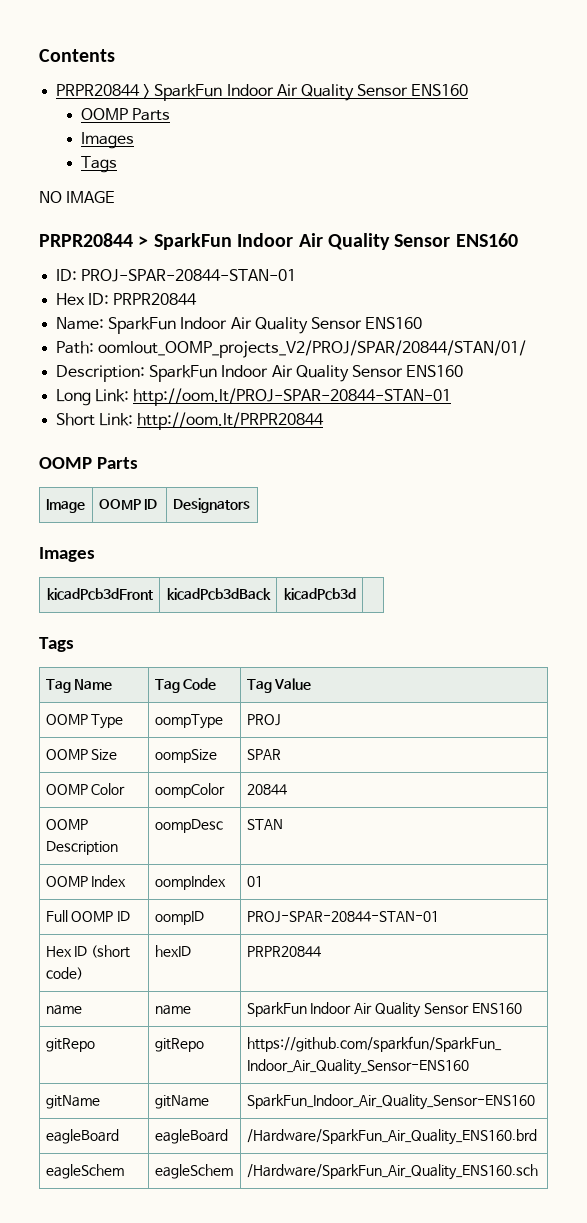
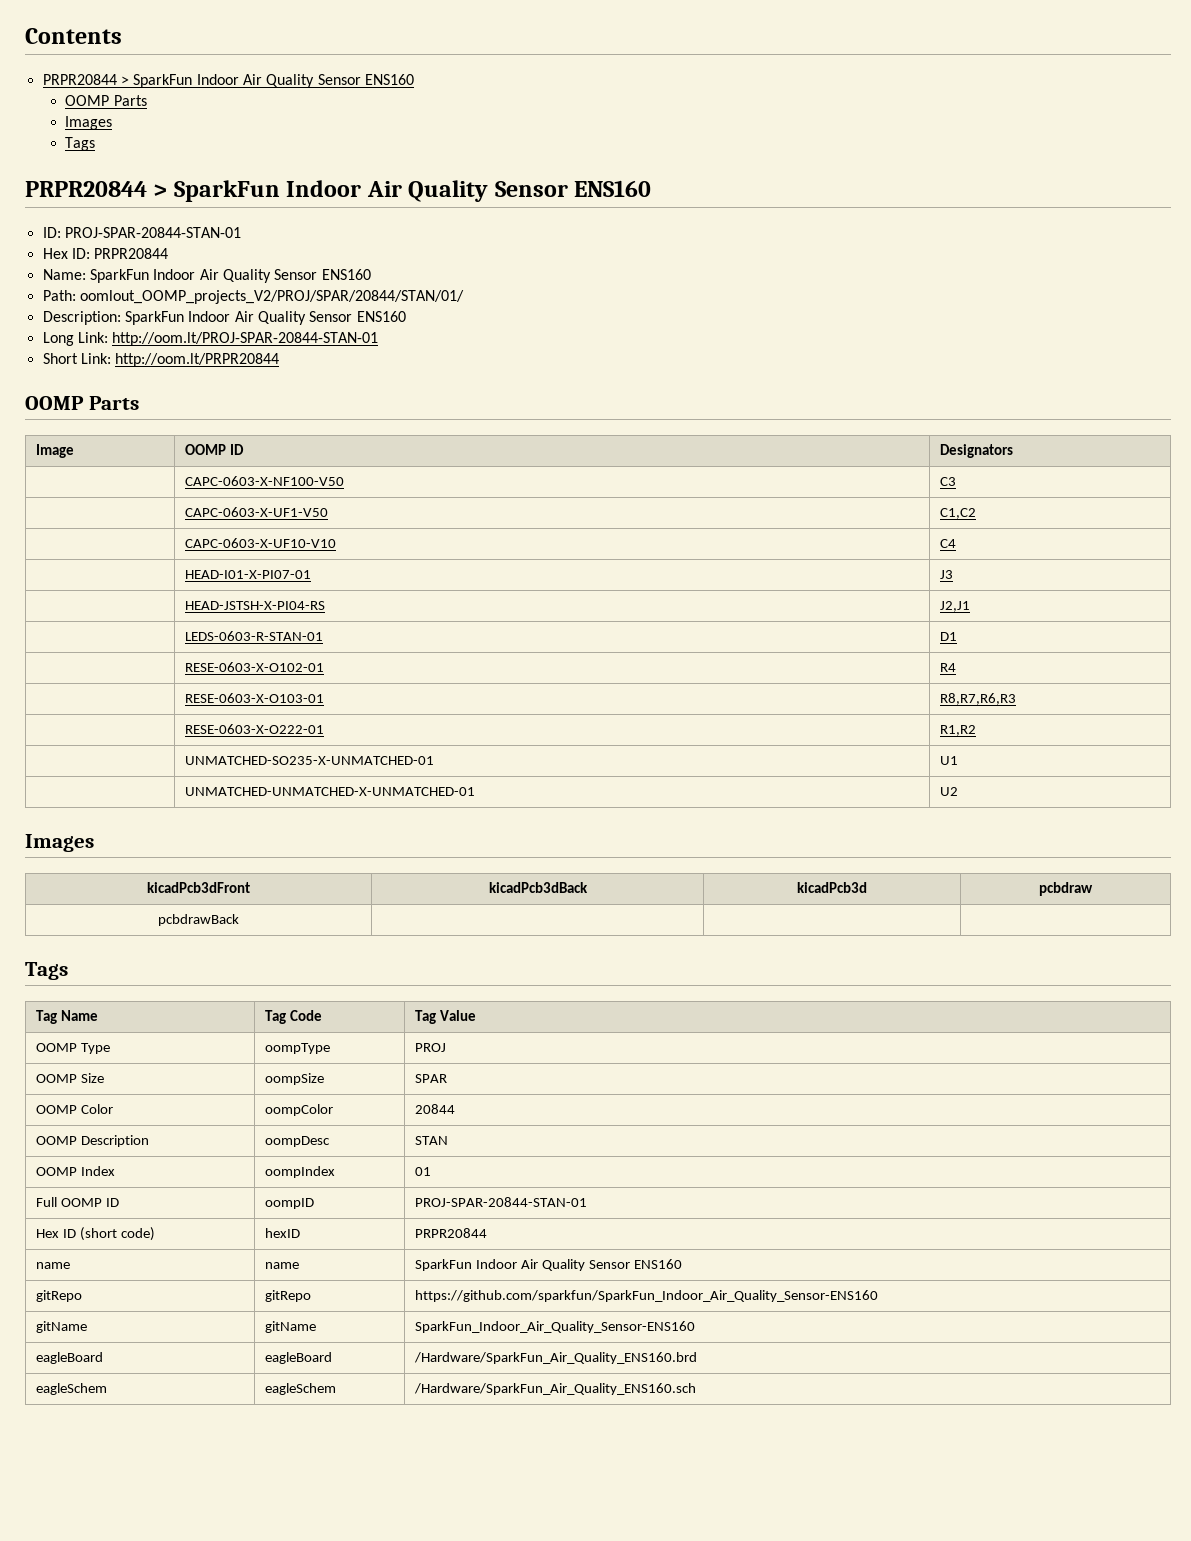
- NO IMAGE
+ | CAPC-0603-X-NF100-V50 | C3
+ | CAPC-0603-X-UF1-V50 | C1,C2
+ | CAPC-0603-X-UF10-V10 | C4
+ | HEAD-I01-X-PI07-01 | J3
+ | HEAD-JSTSH-X-PI04-RS | J2,J1
+ | LEDS-0603-R-STAN-01 | D1
+ | RESE-0603-X-O102-01 | R4
+ | RESE-0603-X-O103-01 | R8,R7,R6,R3
+ | RESE-0603-X-O222-01 | R1,R2
+ | UNMATCHED-SO235-X-UNMATCHED-01 | U1
+ | UNMATCHED-UNMATCHED-X-UNMATCHED-01 | U2
- kicadPcb3dFront | kicadPcb3dBack | kicadPcb3d |
+ kicadPcb3dFront | kicadPcb3dBack | kicadPcb3d | pcbdraw
+ pcbdrawBack | | |

